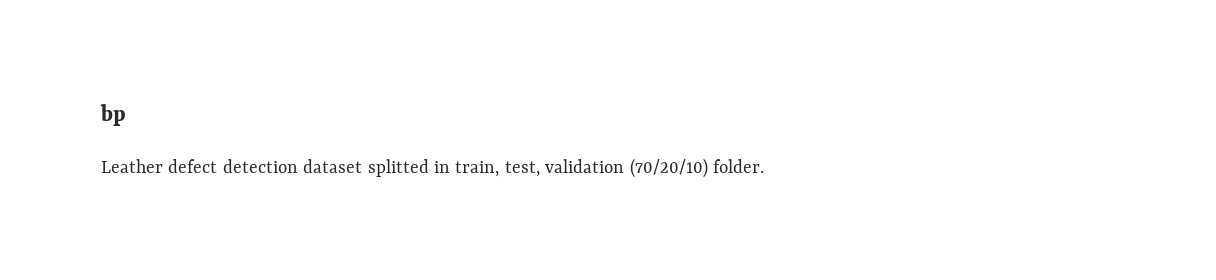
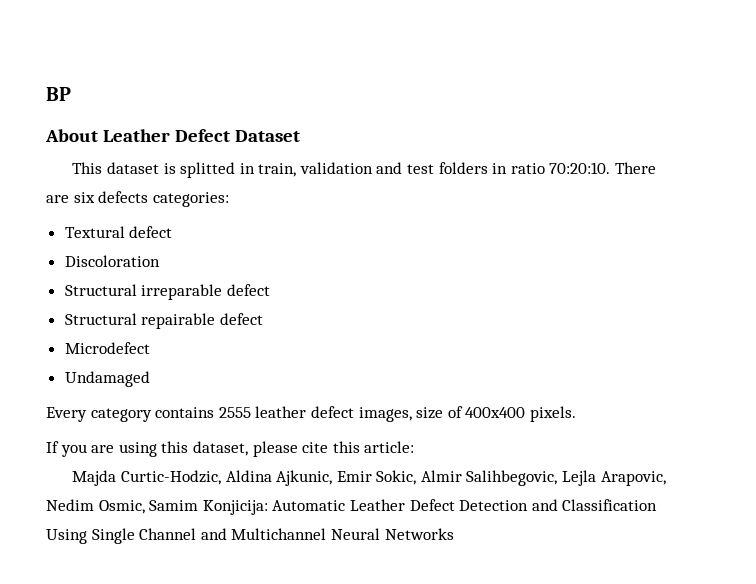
- bp
- Leather defect detection dataset splitted in train, test, validation (70/20/10) folder.
+ BP
+ About Leather Defect Dataset
+ This dataset is splitted in train, validation and test folders in ratio 70:20:10. There are six defects categories:
+ Textural defect
+ Discoloration
+ Structural irreparable defect
+ Structural repairable defect
+ Microdefect
+ Undamaged
+ Every category contains 2555 leather defect images, size of 400x400 pixels.
+ If you are using this dataset, please cite this article:
+ Majda Curtic-Hodzic, Aldina Ajkunic, Emir Sokic, Almir Salihbegovic, Lejla Arapovic, Nedim Osmic, Samim Konjicija: Automatic Leather Defect Detection and Classification Using Single Channel and Multichannel Neural Networks

